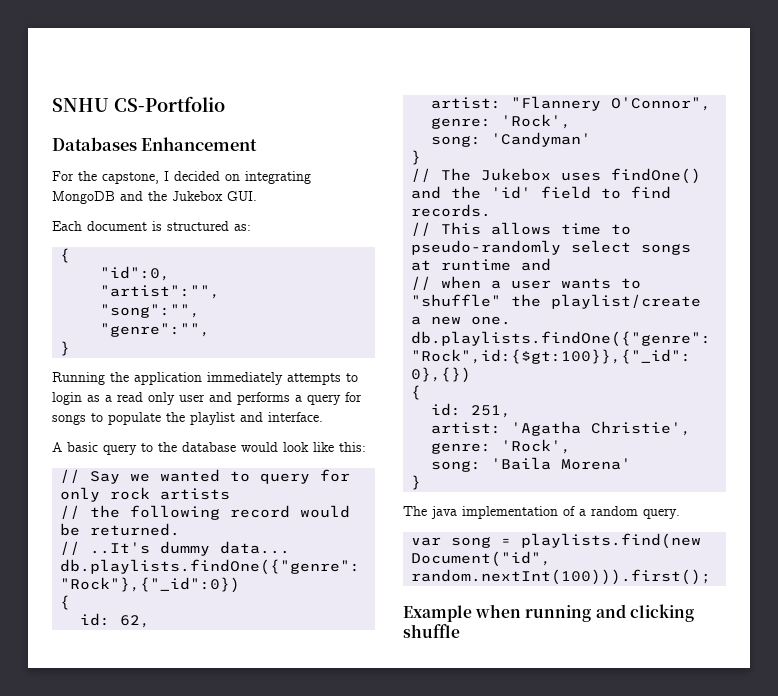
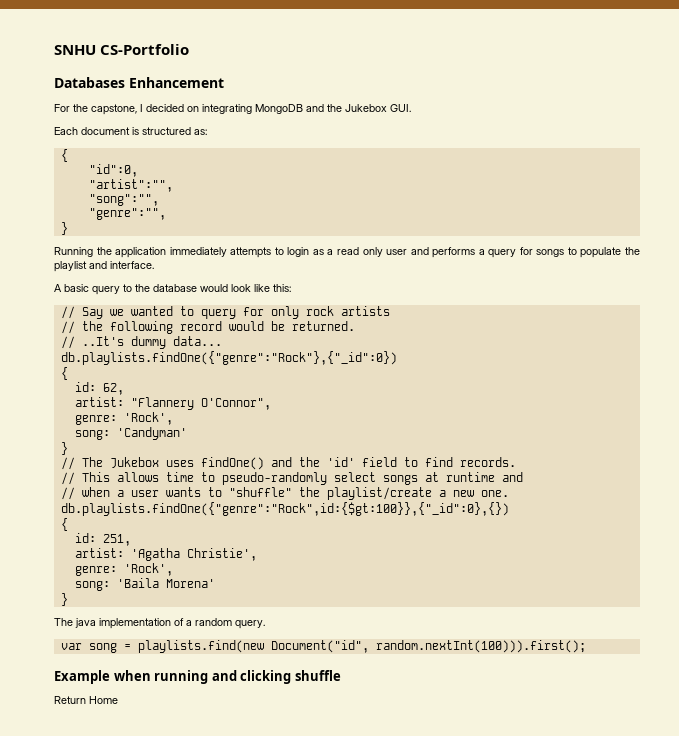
+ Return Home

